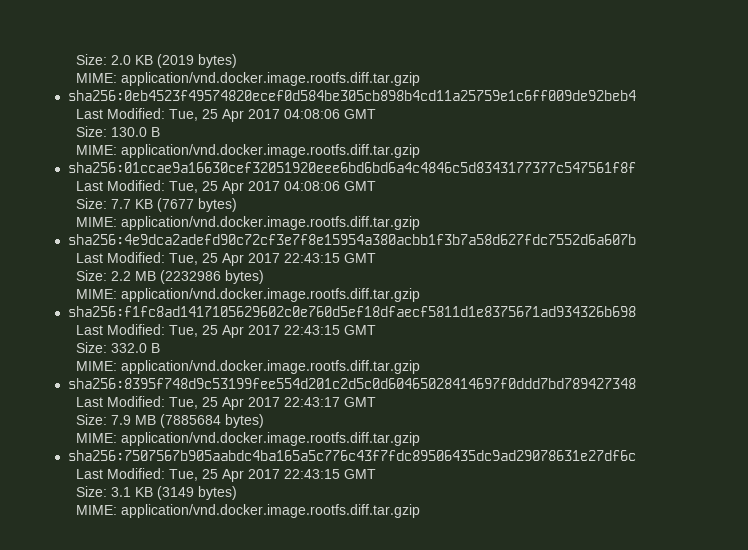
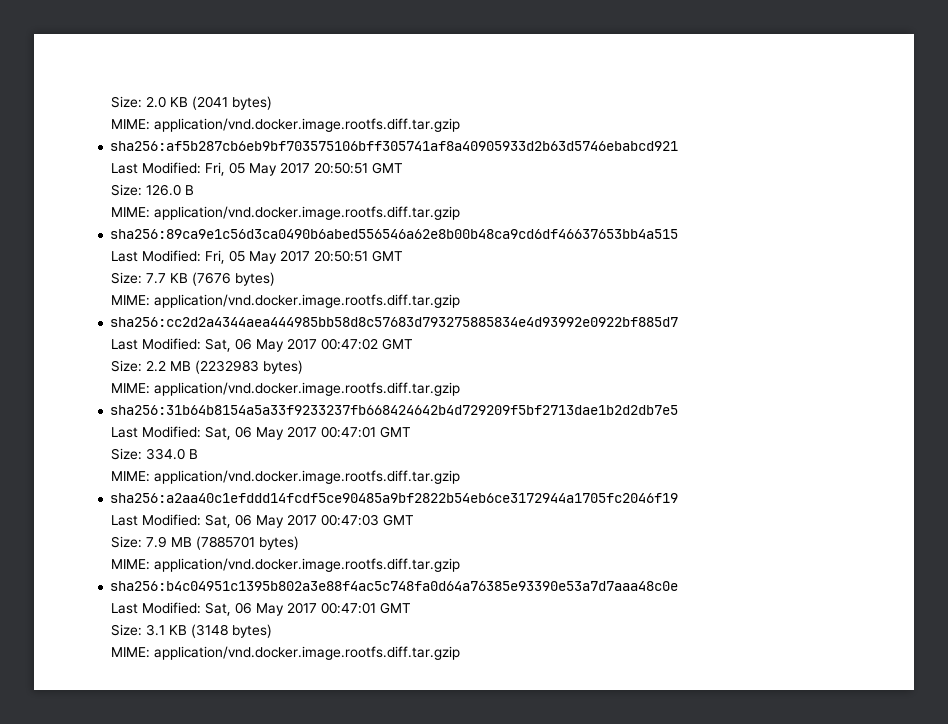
- Size: 2.0 KB (2019 bytes)
+ Size: 2.0 KB (2041 bytes)
  MIME: application/vnd.docker.image.rootfs.diff.tar.gzip
- sha256:0eb4523f49574820ecef0d584be305cb898b4cd11a25759e1c6ff009de92beb4
- Last Modified: Tue, 25 Apr 2017 04:08:06 GMT
- Size: 130.0 B
+ sha256:af5b287cb6eb9bf703575106bff305741af8a40905933d2b63d5746ebabcd921
+ Last Modified: Fri, 05 May 2017 20:50:51 GMT
+ Size: 126.0 B
  MIME: application/vnd.docker.image.rootfs.diff.tar.gzip
- sha256:01ccae9a16630cef32051920eee6bd6bd6a4c4846c5d8343177377c547561f8f
- Last Modified: Tue, 25 Apr 2017 04:08:06 GMT
+ sha256:89ca9e1c56d3ca0490b6abed556546a62e8b00b48ca9cd6df46637653bb4a515
+ Last Modified: Fri, 05 May 2017 20:50:51 GMT
- Size: 7.7 KB (7677 bytes)
+ Size: 7.7 KB (7676 bytes)
  MIME: application/vnd.docker.image.rootfs.diff.tar.gzip
- sha256:4e9dca2adefd90c72cf3e7f8e15954a380acbb1f3b7a58d627fdc7552d6a607b
- Last Modified: Tue, 25 Apr 2017 22:43:15 GMT
+ sha256:cc2d2a4344aea444985bb58d8c57683d793275885834e4d93992e0922bf885d7
+ Last Modified: Sat, 06 May 2017 00:47:02 GMT
- Size: 2.2 MB (2232986 bytes)
+ Size: 2.2 MB (2232983 bytes)
  MIME: application/vnd.docker.image.rootfs.diff.tar.gzip
- sha256:f1fc8ad1417105629602c0e760d5ef18dfaecf5811d1e8375671ad934326b698
- Last Modified: Tue, 25 Apr 2017 22:43:15 GMT
- Size: 332.0 B
+ sha256:31b64b8154a5a33f9233237fb668424642b4d729209f5bf2713dae1b2d2db7e5
+ Last Modified: Sat, 06 May 2017 00:47:01 GMT
+ Size: 334.0 B
  MIME: application/vnd.docker.image.rootfs.diff.tar.gzip
- sha256:8395f748d9c53199fee554d201c2d5c0d60465028414697f0ddd7bd789427348
- Last Modified: Tue, 25 Apr 2017 22:43:17 GMT
+ sha256:a2aa40c1efddd14fcdf5ce90485a9bf2822b54eb6ce3172944a1705fc2046f19
+ Last Modified: Sat, 06 May 2017 00:47:03 GMT
- Size: 7.9 MB (7885684 bytes)
+ Size: 7.9 MB (7885701 bytes)
  MIME: application/vnd.docker.image.rootfs.diff.tar.gzip
- sha256:7507567b905aabdc4ba165a5c776c43f7fdc89506435dc9ad29078631e27df6c
- Last Modified: Tue, 25 Apr 2017 22:43:15 GMT
+ sha256:b4c04951c1395b802a3e88f4ac5c748fa0d64a76385e93390e53a7d7aaa48c0e
+ Last Modified: Sat, 06 May 2017 00:47:01 GMT
- Size: 3.1 KB (3149 bytes)
+ Size: 3.1 KB (3148 bytes)

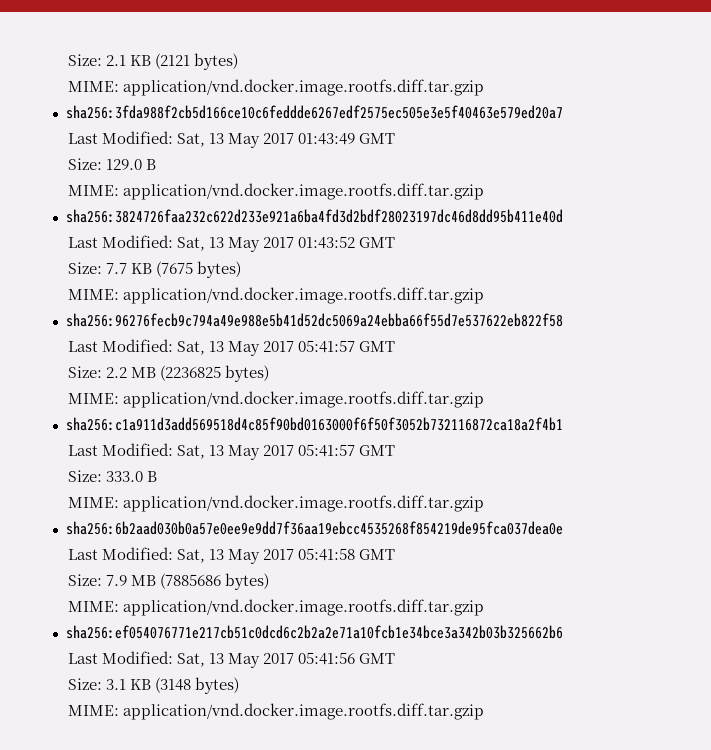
- Size: 2.0 KB (2041 bytes)
+ Size: 2.1 KB (2121 bytes)
  MIME: application/vnd.docker.image.rootfs.diff.tar.gzip
- sha256:af5b287cb6eb9bf703575106bff305741af8a40905933d2b63d5746ebabcd921
- Last Modified: Fri, 05 May 2017 20:50:51 GMT
- Size: 126.0 B
+ sha256:3fda988f2cb5d166ce10c6feddde6267edf2575ec505e3e5f40463e579ed20a7
+ Last Modified: Sat, 13 May 2017 01:43:49 GMT
+ Size: 129.0 B
  MIME: application/vnd.docker.image.rootfs.diff.tar.gzip
- sha256:89ca9e1c56d3ca0490b6abed556546a62e8b00b48ca9cd6df46637653bb4a515
- Last Modified: Fri, 05 May 2017 20:50:51 GMT
+ sha256:3824726faa232c622d233e921a6ba4fd3d2bdf28023197dc46d8dd95b411e40d
+ Last Modified: Sat, 13 May 2017 01:43:52 GMT
- Size: 7.7 KB (7676 bytes)
+ Size: 7.7 KB (7675 bytes)
  MIME: application/vnd.docker.image.rootfs.diff.tar.gzip
- sha256:cc2d2a4344aea444985bb58d8c57683d793275885834e4d93992e0922bf885d7
- Last Modified: Sat, 06 May 2017 00:47:02 GMT
+ sha256:96276fecb9c794a49e988e5b41d52dc5069a24ebba66f55d7e537622eb822f58
+ Last Modified: Sat, 13 May 2017 05:41:57 GMT
- Size: 2.2 MB (2232983 bytes)
+ Size: 2.2 MB (2236825 bytes)
  MIME: application/vnd.docker.image.rootfs.diff.tar.gzip
- sha256:31b64b8154a5a33f9233237fb668424642b4d729209f5bf2713dae1b2d2db7e5
- Last Modified: Sat, 06 May 2017 00:47:01 GMT
- Size: 334.0 B
+ sha256:c1a911d3add569518d4c85f90bd0163000f6f50f3052b732116872ca18a2f4b1
+ Last Modified: Sat, 13 May 2017 05:41:57 GMT
+ Size: 333.0 B
  MIME: application/vnd.docker.image.rootfs.diff.tar.gzip
- sha256:a2aa40c1efddd14fcdf5ce90485a9bf2822b54eb6ce3172944a1705fc2046f19
- Last Modified: Sat, 06 May 2017 00:47:03 GMT
+ sha256:6b2aad030b0a57e0ee9e9dd7f36aa19ebcc4535268f854219de95fca037dea0e
+ Last Modified: Sat, 13 May 2017 05:41:58 GMT
- Size: 7.9 MB (7885701 bytes)
+ Size: 7.9 MB (7885686 bytes)
  MIME: application/vnd.docker.image.rootfs.diff.tar.gzip
- sha256:b4c04951c1395b802a3e88f4ac5c748fa0d64a76385e93390e53a7d7aaa48c0e
- Last Modified: Sat, 06 May 2017 00:47:01 GMT
+ sha256:ef054076771e217cb51c0dcd6c2b2a2e71a10fcb1e34bce3a342b03b325662b6
+ Last Modified: Sat, 13 May 2017 05:41:56 GMT

